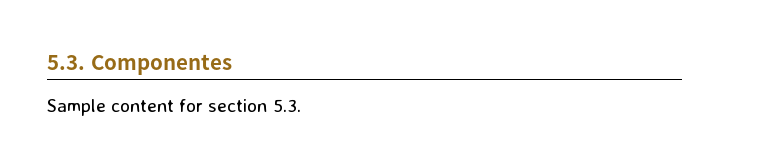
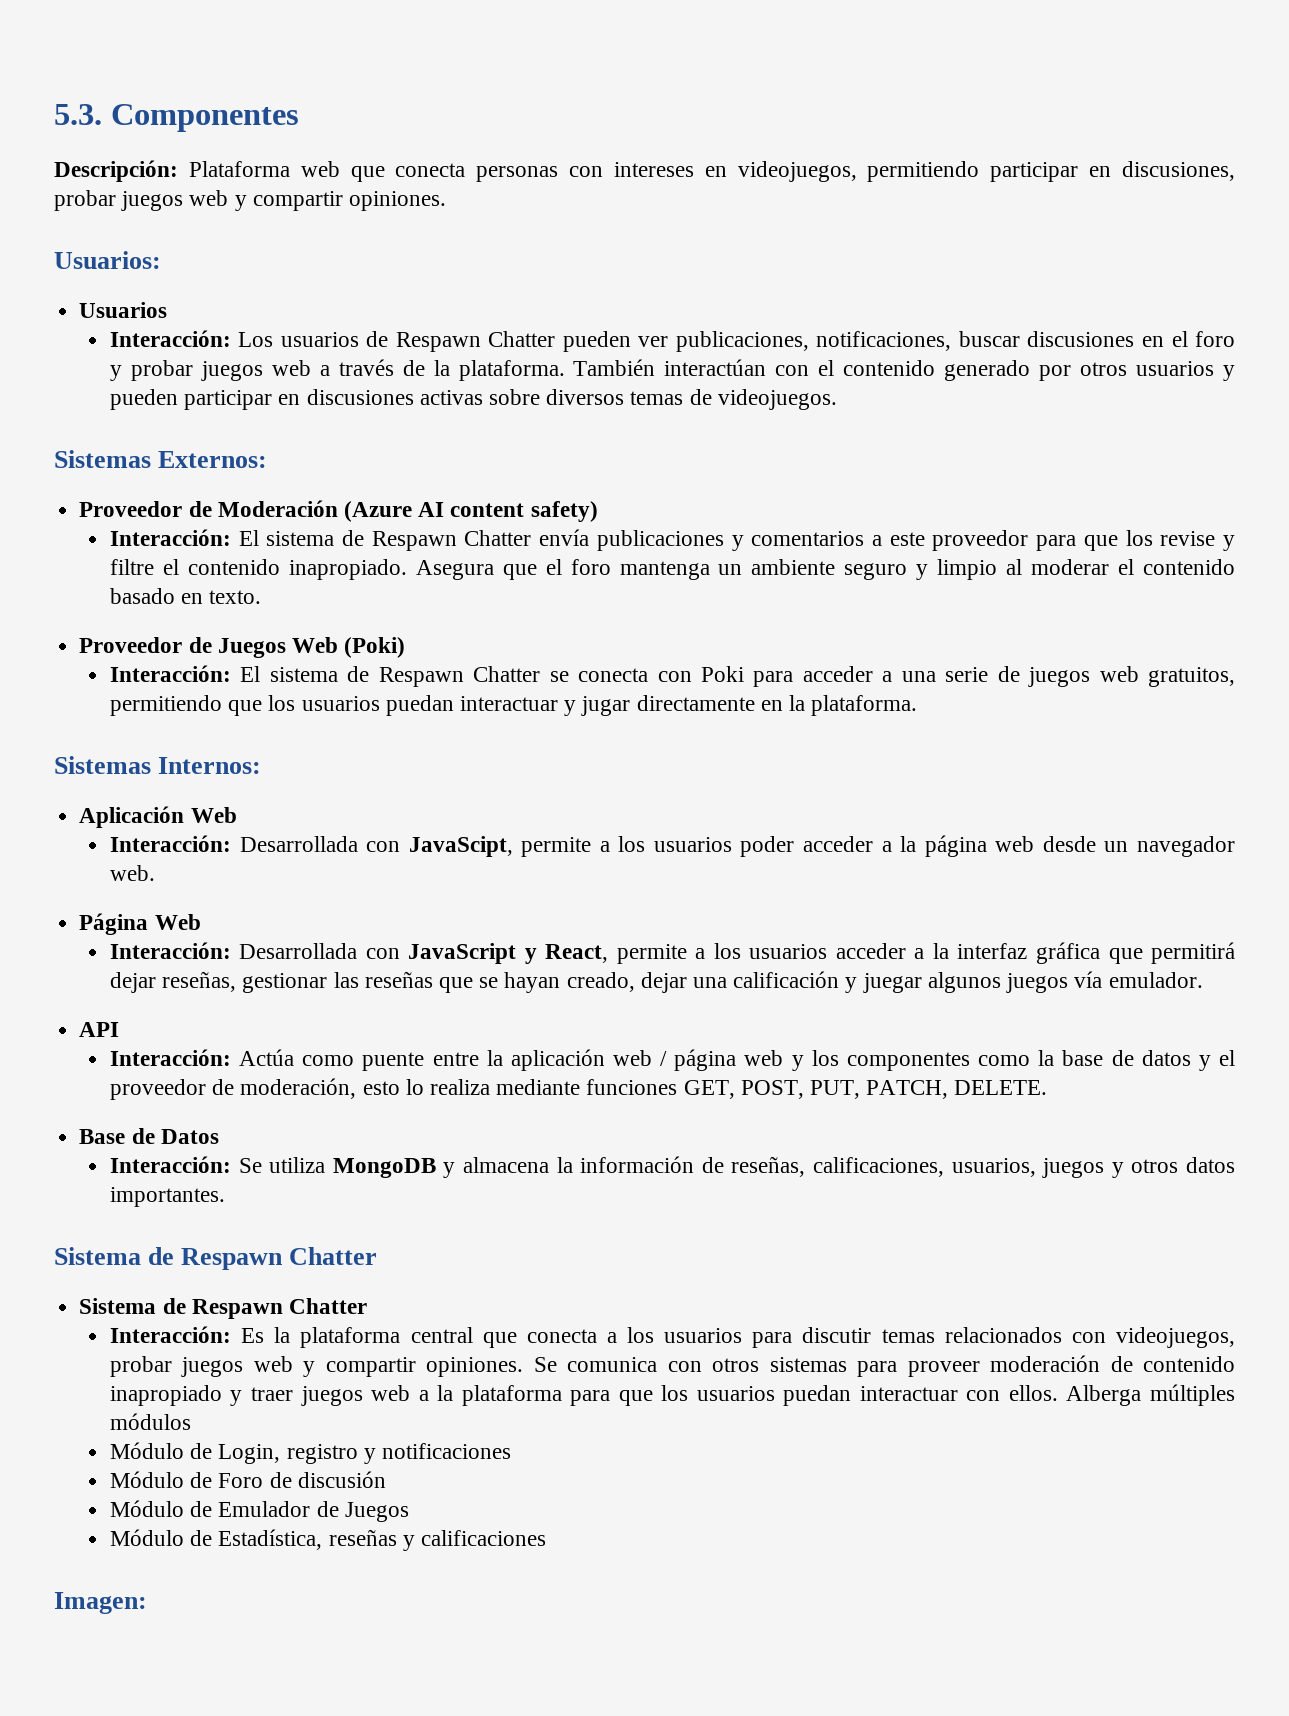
- Sample content for section 5.3.
+ Descripción: Plataforma web que conecta personas con intereses en videojuegos, permitiendo participar en discusiones, probar juegos web y compartir opiniones.
+ Usuarios:
+ Usuarios
+ Interacción: Los usuarios de Respawn Chatter pueden ver publicaciones, notificaciones, buscar discusiones en el foro y probar juegos web a través de la plataforma. También interactúan con el contenido generado por otros usuarios y pueden participar en discusiones activas sobre diversos temas de videojuegos.
+ Sistemas Externos:
+ Proveedor de Moderación (Azure AI content safety)
+ Interacción: El sistema de Respawn Chatter envía publicaciones y comentarios a este proveedor para que los revise y filtre el contenido inapropiado. Asegura que el foro mantenga un ambiente seguro y limpio al moderar el contenido basado en texto.
+ Proveedor de Juegos Web (Poki)
+ Interacción: El sistema de Respawn Chatter se conecta con Poki para acceder a una serie de juegos web gratuitos, permitiendo que los usuarios puedan interactuar y jugar directamente en la plataforma.
+ Sistemas Internos:
+ Aplicación Web
+ Interacción: Desarrollada con JavaScipt, permite a los usuarios poder acceder a la página web desde un navegador web.
+ Página Web
+ Interacción: Desarrollada con JavaScript y React, permite a los usuarios acceder a la interfaz gráfica que permitirá dejar reseñas, gestionar las reseñas que se hayan creado, dejar una calificación y juegar algunos juegos vía emulador.
+ API
+ Interacción: Actúa como puente entre la aplicación web / página web y los componentes como la base de datos y el proveedor de moderación, esto lo realiza mediante funciones GET, POST, PUT, PATCH, DELETE.
+ Base de Datos
+ Interacción: Se utiliza MongoDB y almacena la información de reseñas, calificaciones, usuarios, juegos y otros datos importantes.
+ Sistema de Respawn Chatter
+ Sistema de Respawn Chatter
+ Interacción: Es la plataforma central que conecta a los usuarios para discutir temas relacionados con videojuegos, probar juegos web y compartir opiniones. Se comunica con otros sistemas para proveer moderación de contenido inapropiado y traer juegos web a la plataforma para que los usuarios puedan interactuar con ellos. Alberga múltiples módulos
+ Módulo de Login, registro y notificaciones
+ Módulo de Foro de discusión
+ Módulo de Emulador de Juegos
+ Módulo de Estadística, reseñas y calificaciones
+ Imagen:

